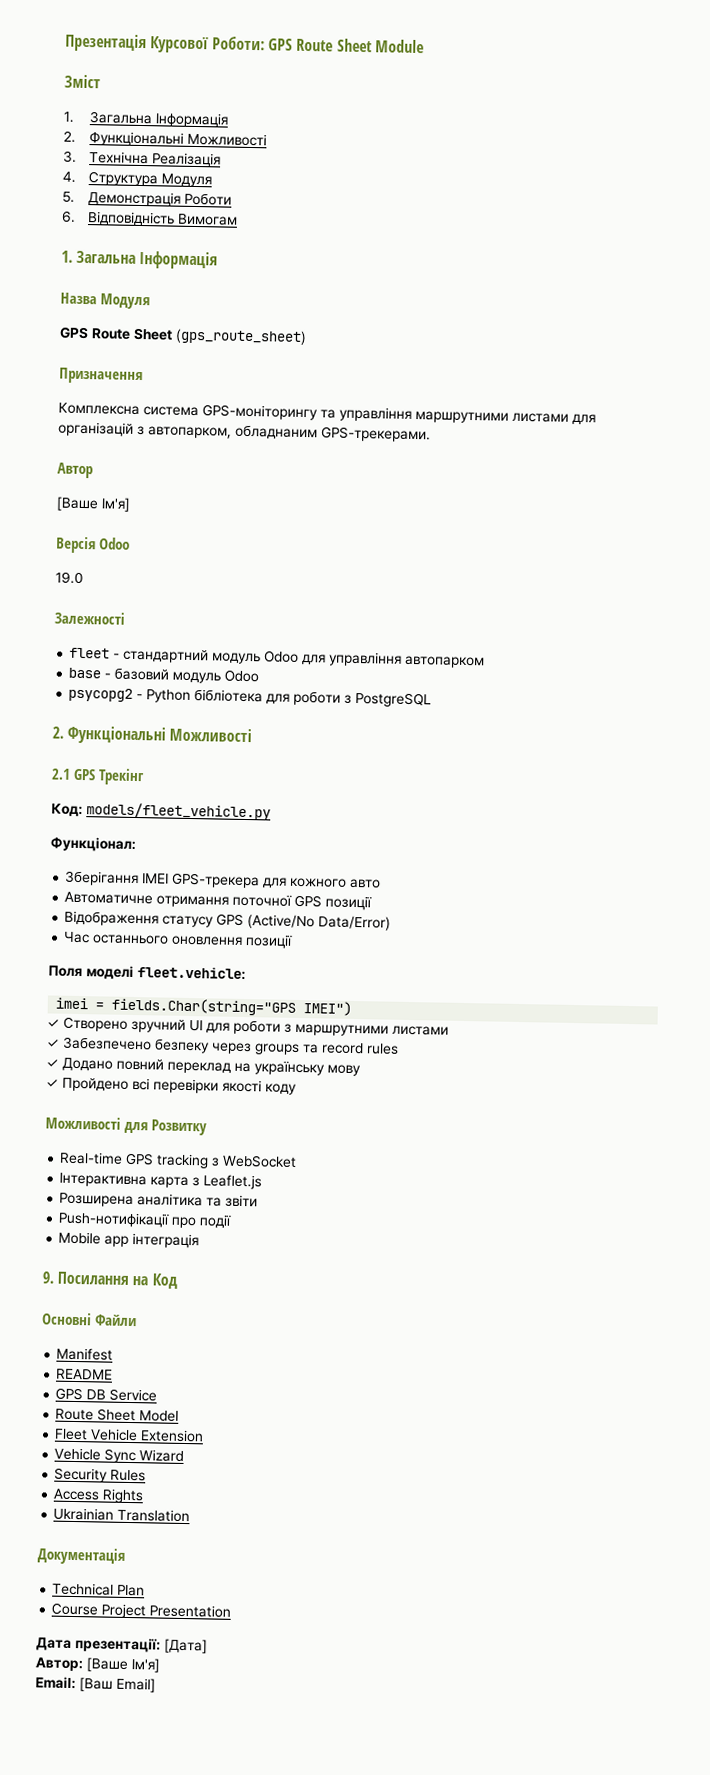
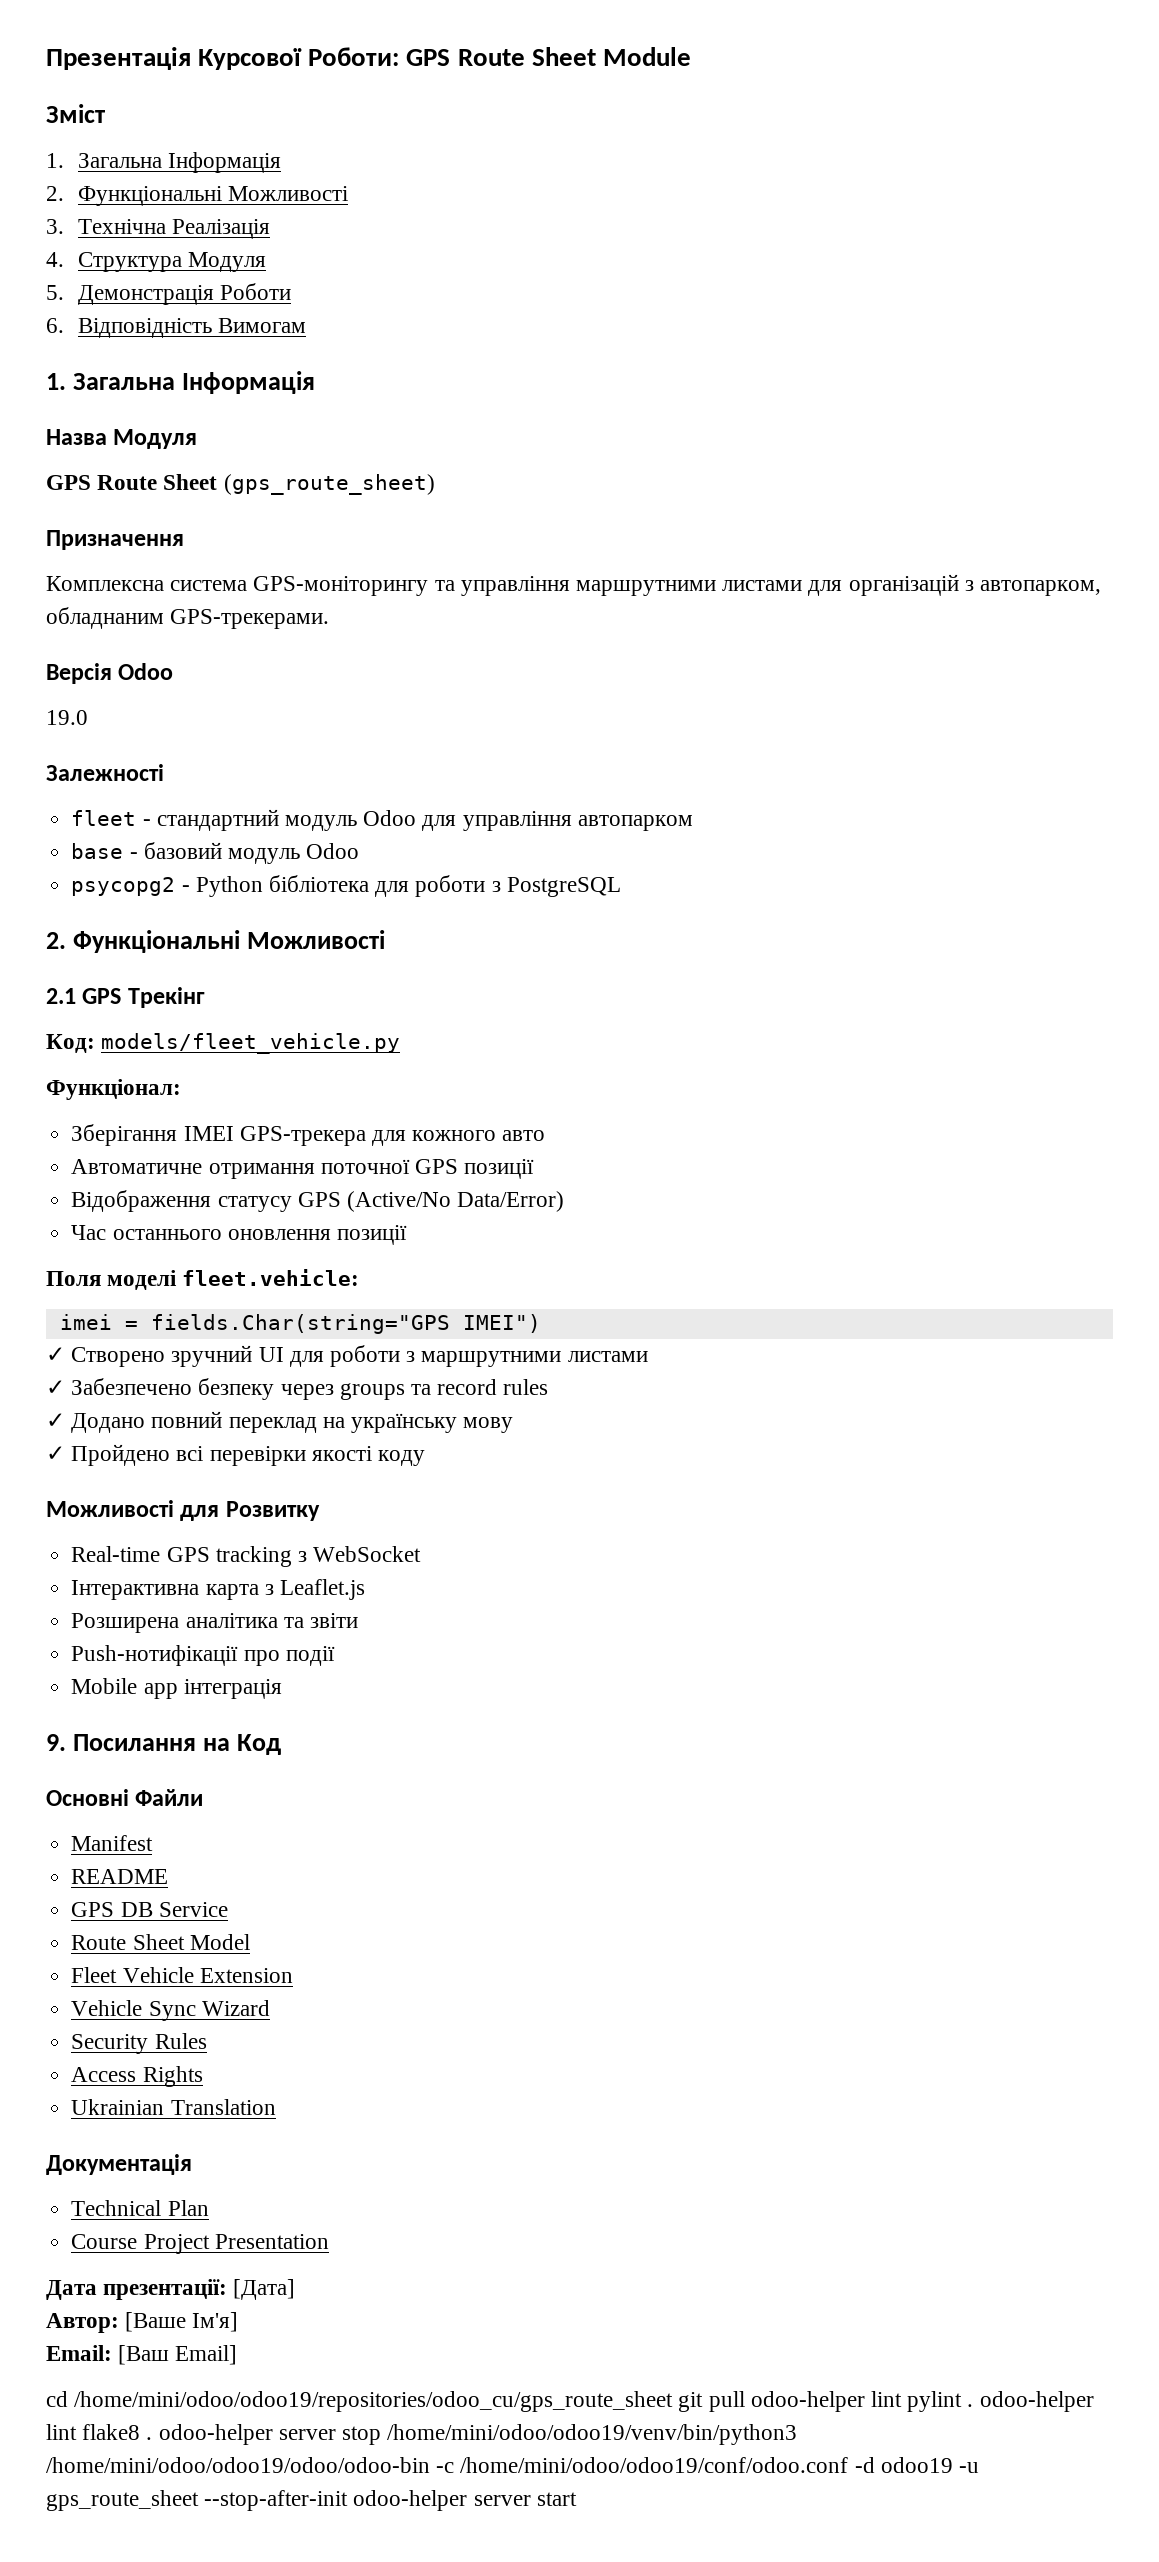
- Автор
- [Ваше Ім'я]
+ cd /home/mini/odoo/odoo19/repositories/odoo_cu/gps_route_sheet git pull odoo-helper lint pylint . odoo-helper lint flake8 . odoo-helper server stop /home/mini/odoo/odoo19/venv/bin/python3 /home/mini/odoo/odoo19/odoo/odoo-bin -c /home/mini/odoo/odoo19/conf/odoo.conf -d odoo19 -u gps_route_sheet --stop-after-init odoo-helper server start

